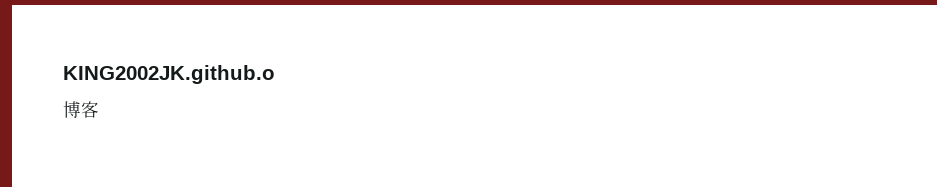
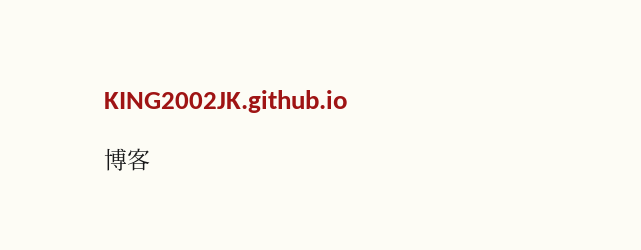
- KING2002JK.github.o
+ KING2002JK.github.io

